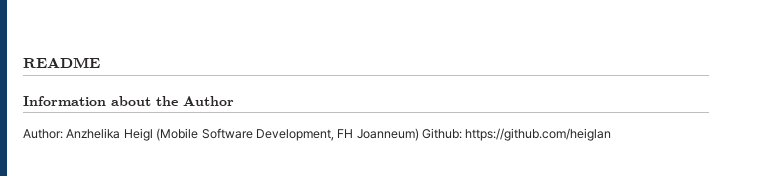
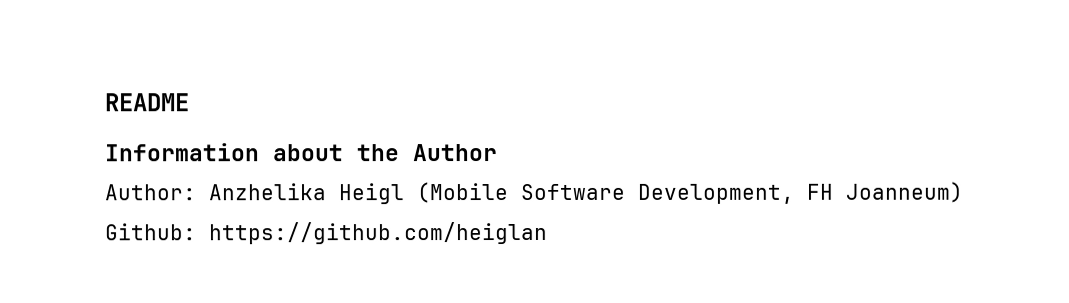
- Author: Anzhelika Heigl (Mobile Software Development, FH Joanneum) Github: https://github.com/heiglan
+ Author: Anzhelika Heigl (Mobile Software Development, FH Joanneum)
+ Github: https://github.com/heiglan

